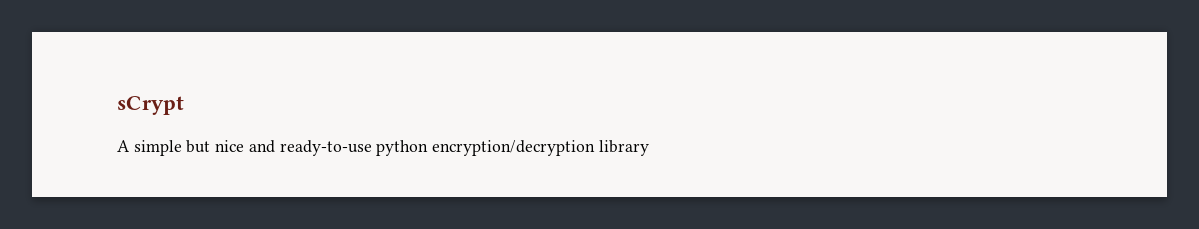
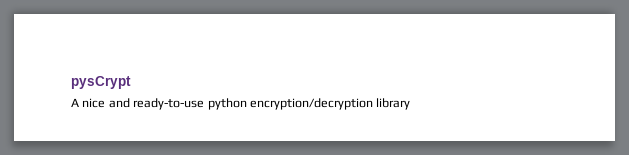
- sCrypt
+ pysCrypt
- A simple but nice and ready-to-use python encryption/decryption library
+ A nice and ready-to-use python encryption/decryption library

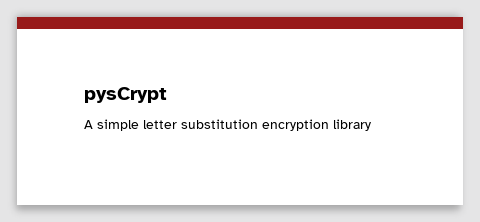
- A nice and ready-to-use python encryption/decryption library
+ A simple letter substitution encryption library

